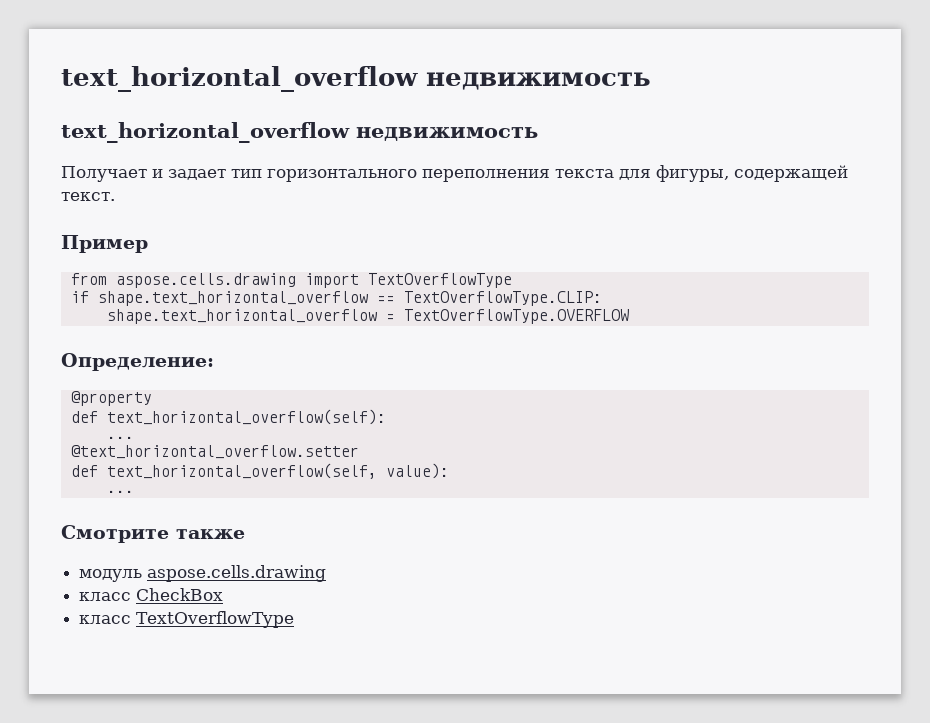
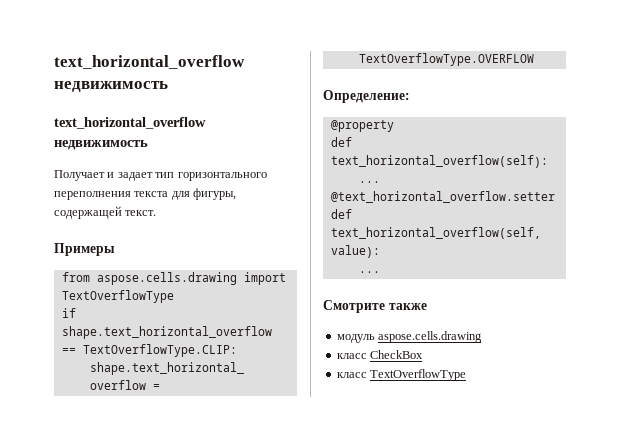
- Пример
+ Примеры

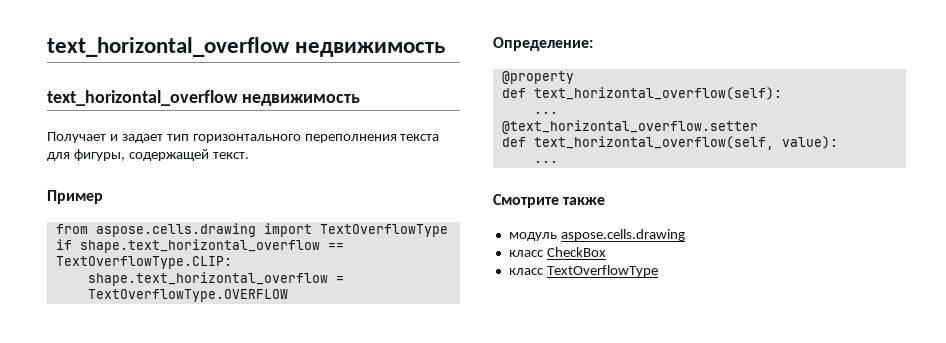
- Примеры
+ Пример

